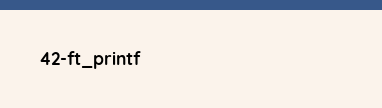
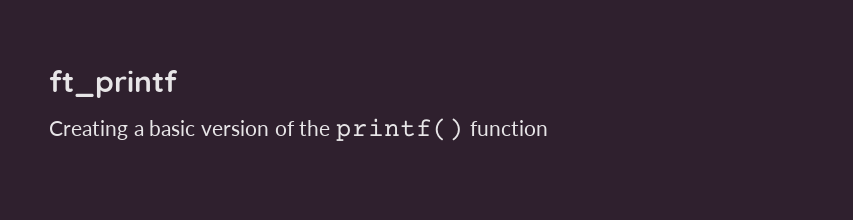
- 42-ft_printf
+ ft_printf
+ Creating a basic version of the printf() function

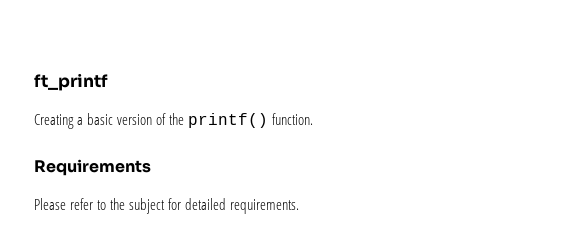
- Creating a basic version of the printf() function
+ Creating a basic version of the printf() function.
+ Requirements
+ Please refer to the subject for detailed requirements.

